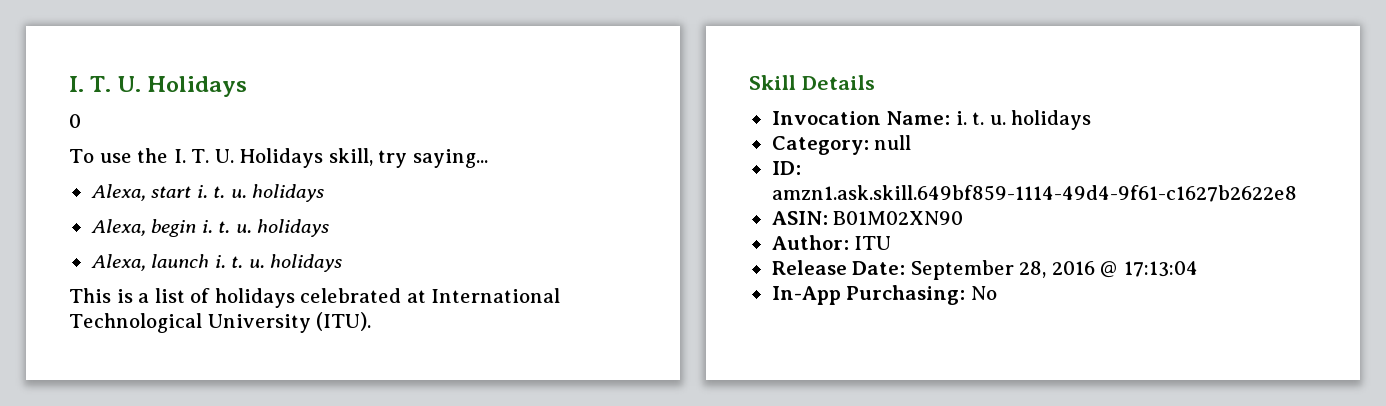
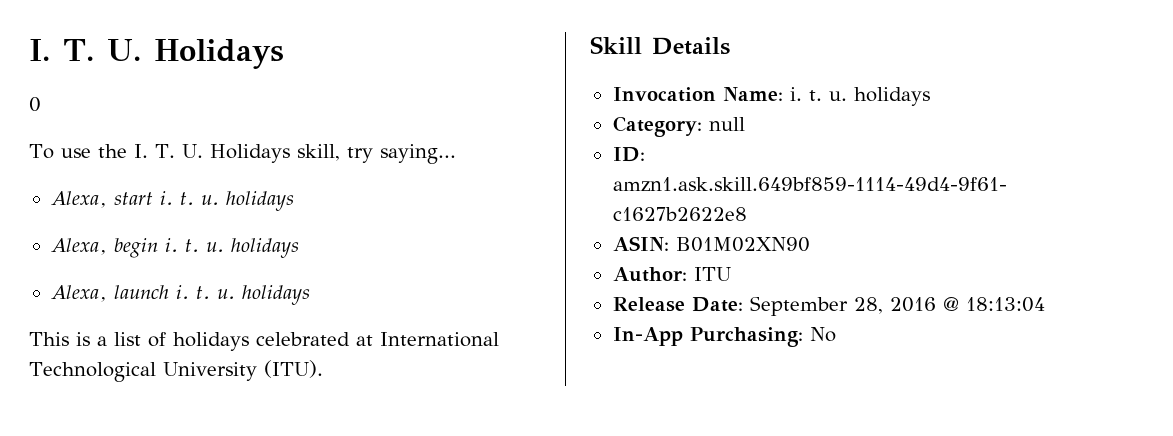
- Release Date: September 28, 2016 @ 17:13:04
+ Release Date: September 28, 2016 @ 18:13:04

